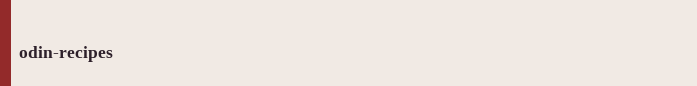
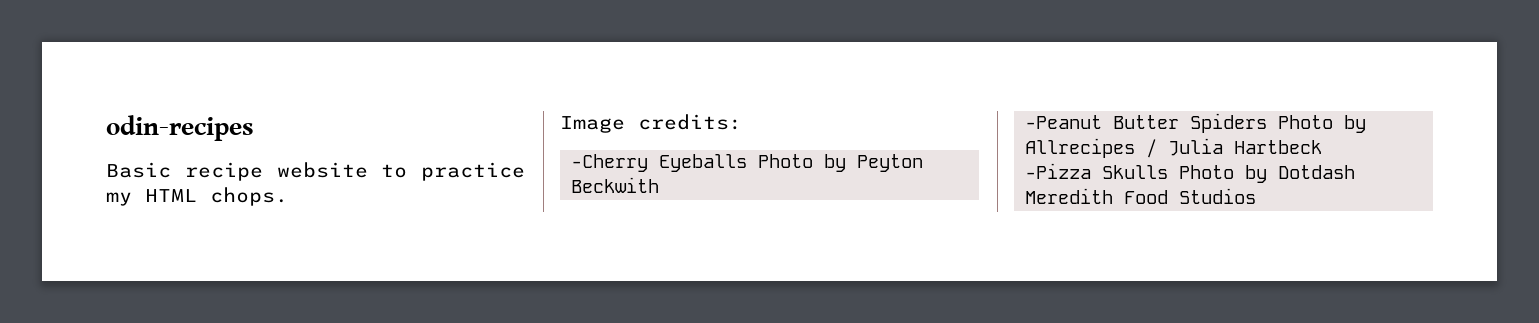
+ Basic recipe website to practice my HTML chops.
+ Image credits:
+ -Cherry Eyeballs Photo by Peyton Beckwith
+ -Peanut Butter Spiders Photo by Allrecipes / Julia Hartbeck
+ -Pizza Skulls Photo by Dotdash Meredith Food Studios

